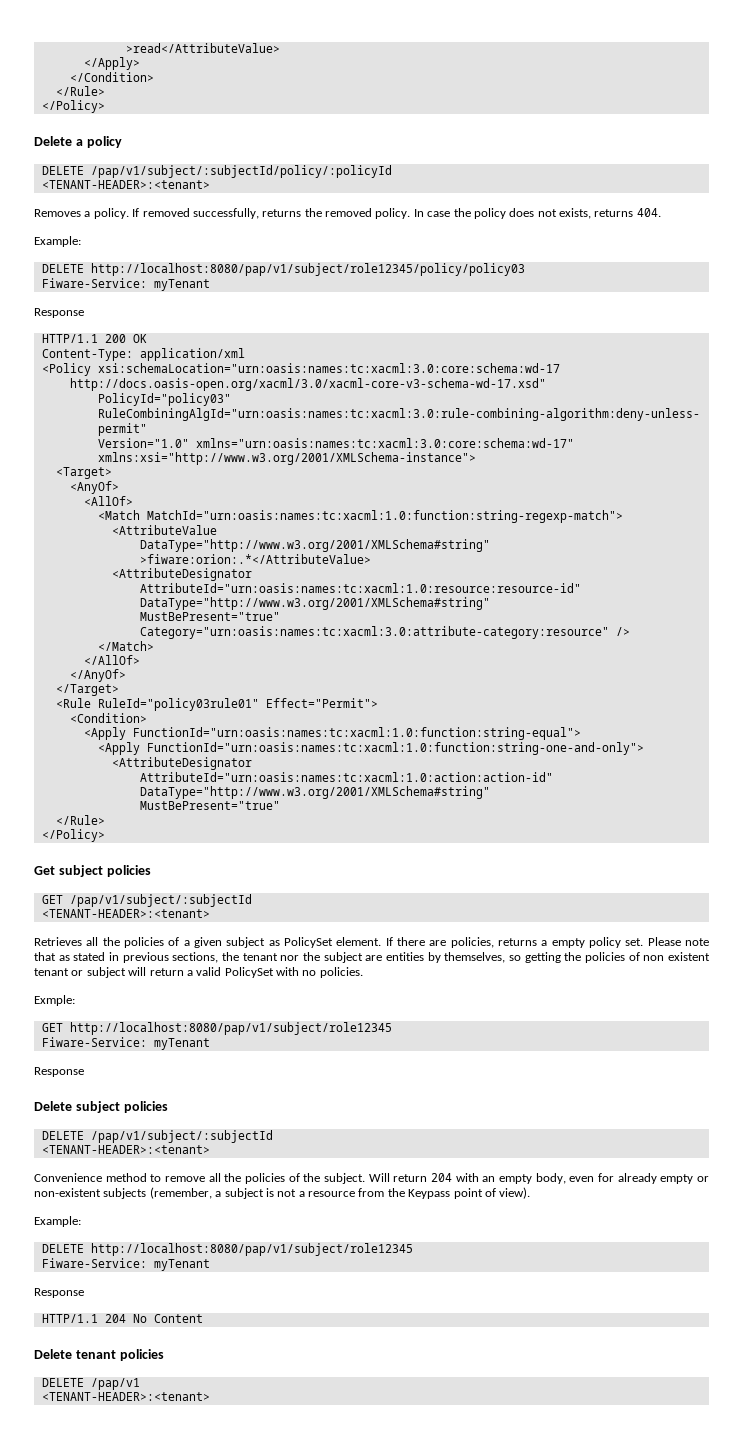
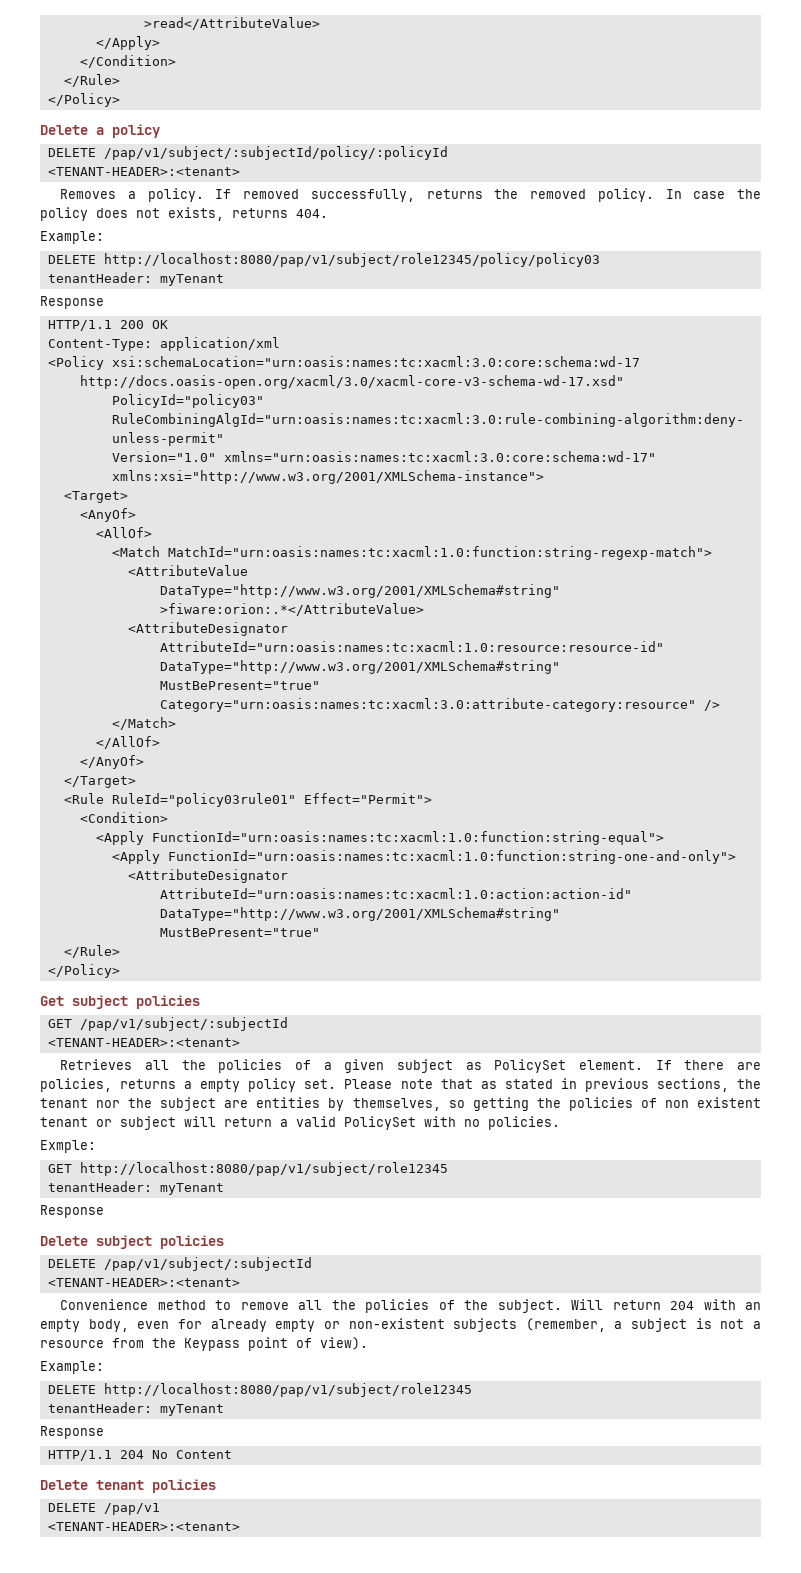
  DELETE http://localhost:8080/pap/v1/subject/role12345/policy/policy03
- Fiware-Service: myTenant
+ tenantHeader: myTenant
  GET http://localhost:8080/pap/v1/subject/role12345
- Fiware-Service: myTenant
+ tenantHeader: myTenant
  DELETE http://localhost:8080/pap/v1/subject/role12345
- Fiware-Service: myTenant
+ tenantHeader: myTenant

